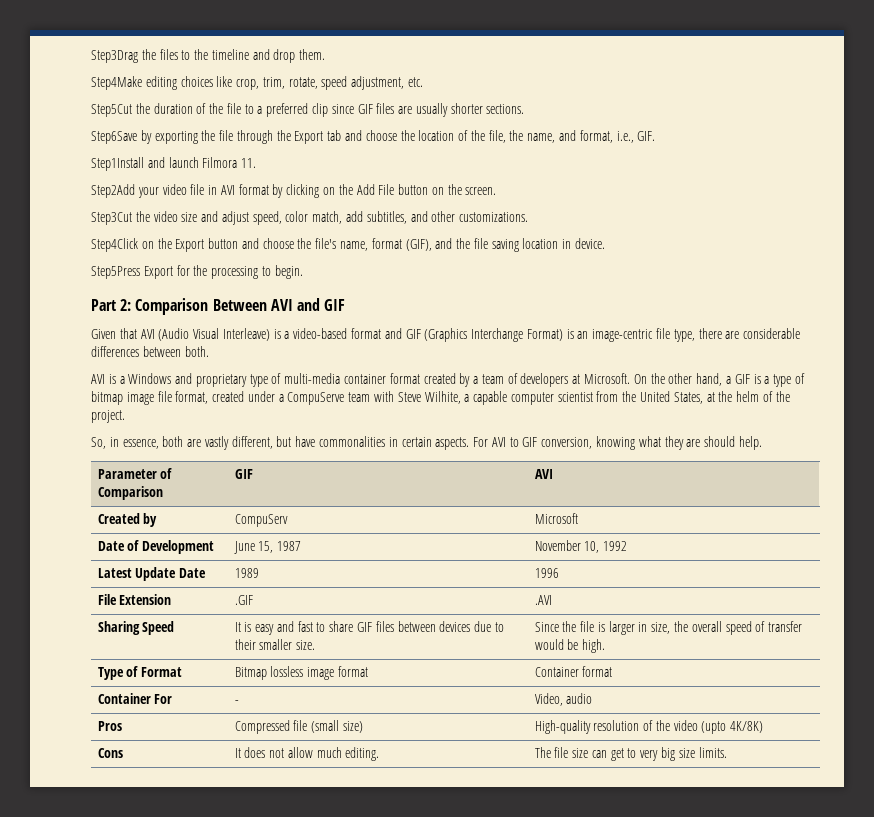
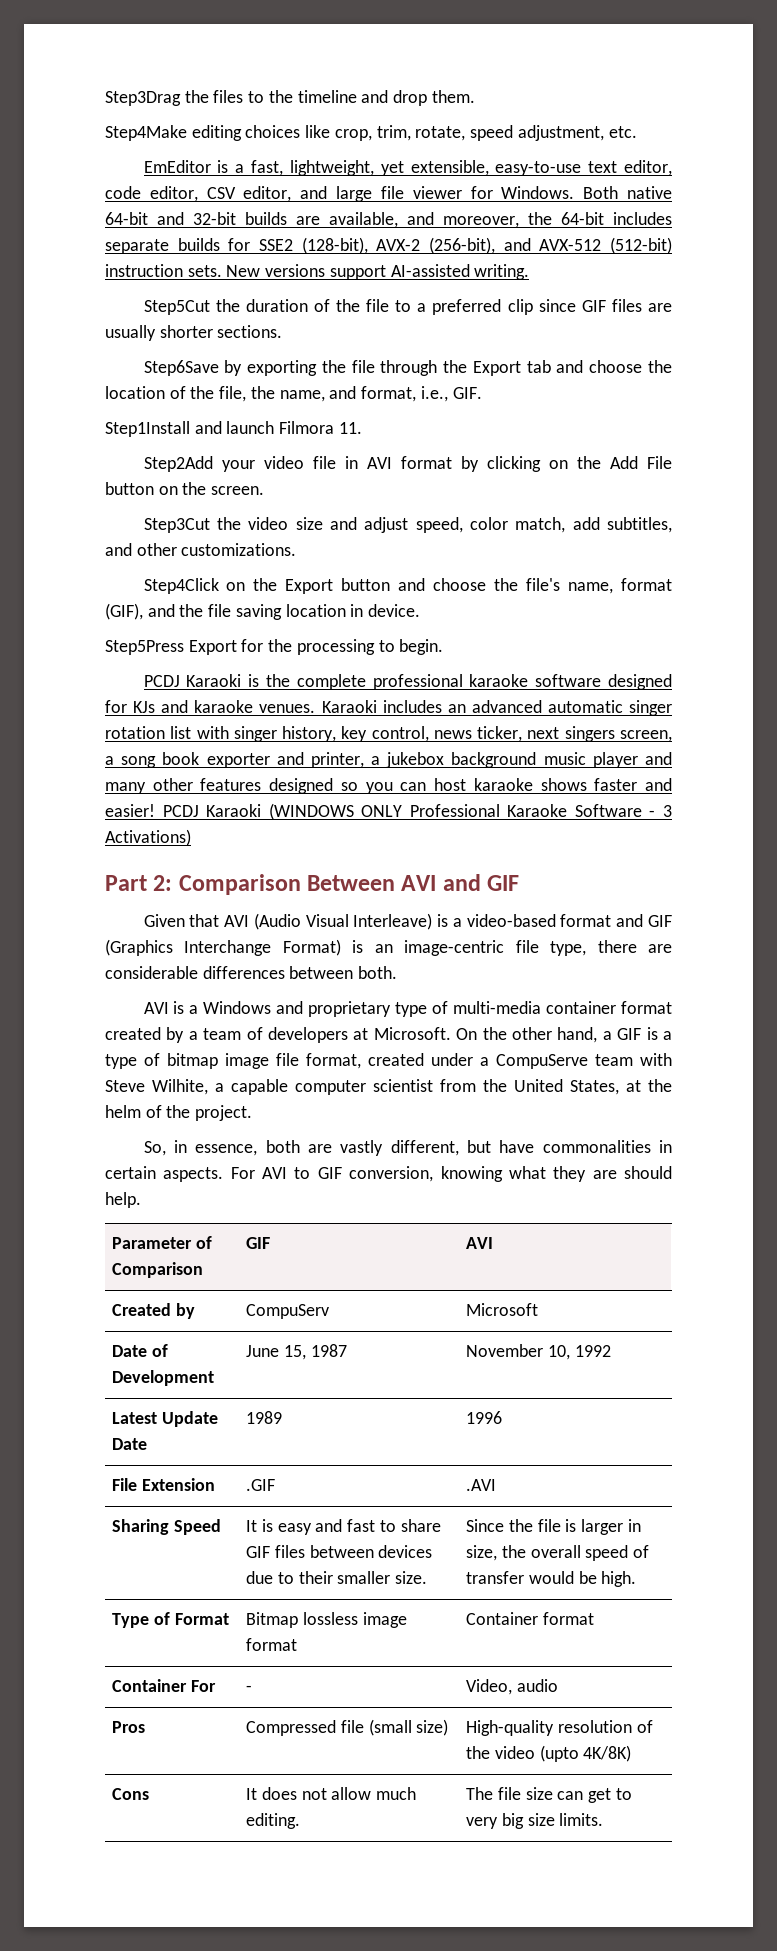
+ EmEditor is a fast, lightweight, yet extensible, easy-to-use text editor, code editor, CSV editor, and large file viewer for Windows. Both native 64-bit and 32-bit builds are available, and moreover, the 64-bit includes separate builds for SSE2 (128-bit), AVX-2 (256-bit), and AVX-512 (512-bit) instruction sets. New versions support AI-assisted writing.
+ PCDJ Karaoki is the complete professional karaoke software designed for KJs and karaoke venues. Karaoki includes an advanced automatic singer rotation list with singer history, key control, news ticker, next singers screen, a song book exporter and printer, a jukebox background music player and many other features designed so you can host karaoke shows faster and easier! PCDJ Karaoki (WINDOWS ONLY Professional Karaoke Software - 3 Activations)

